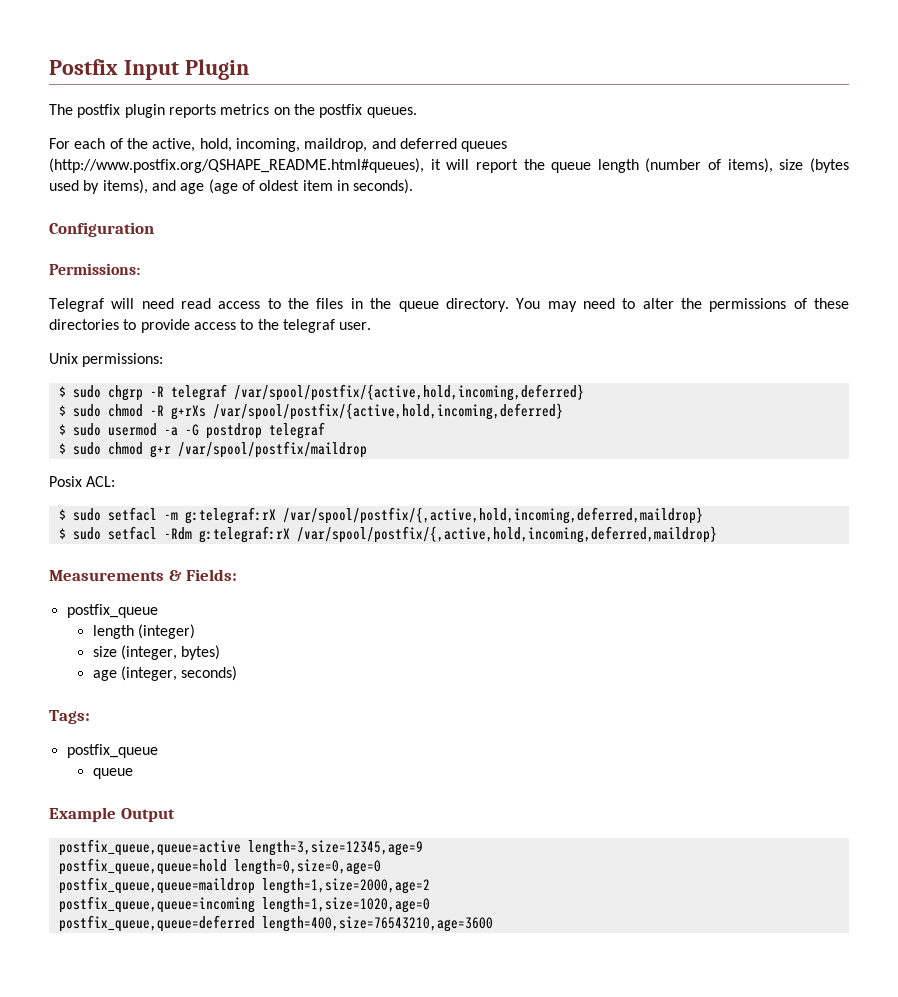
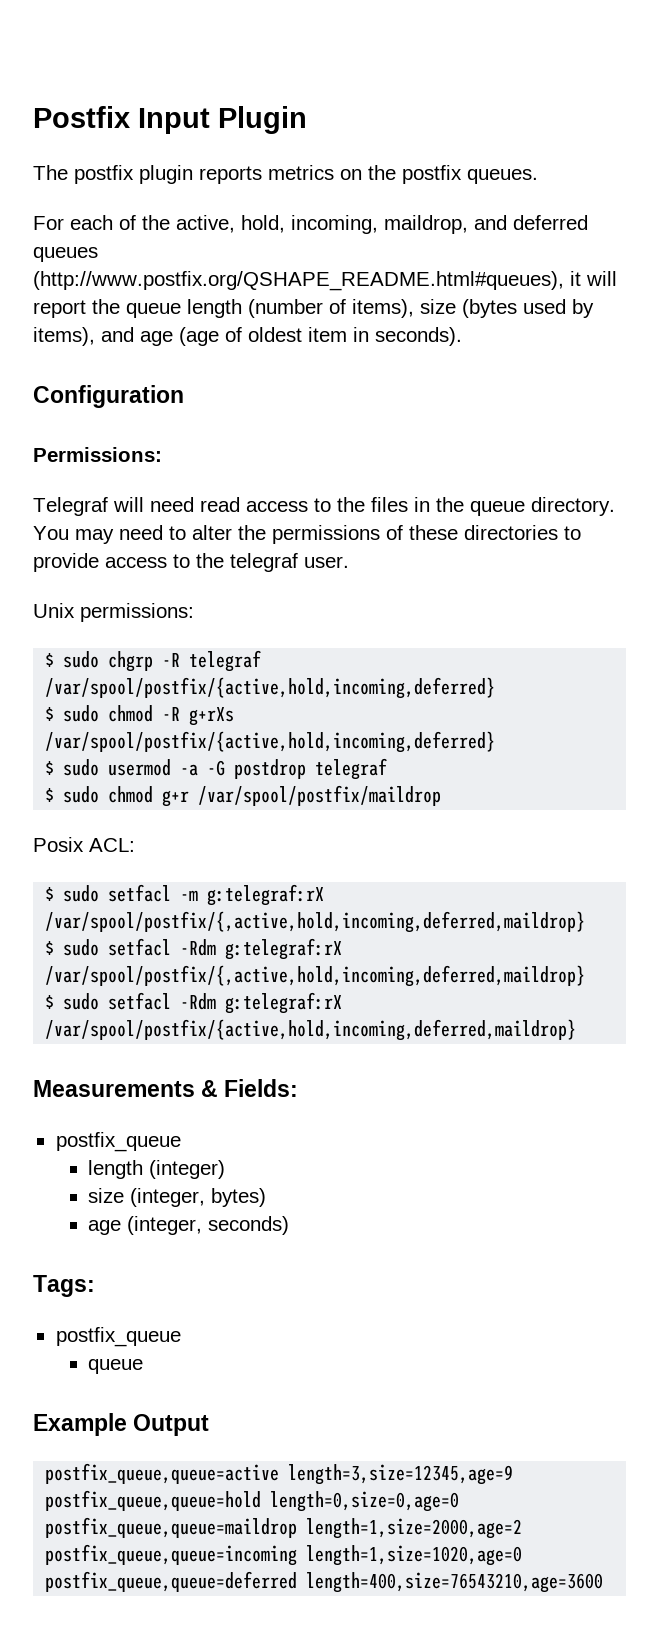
+ $ sudo setfacl -Rdm g:telegraf:rX /var/spool/postfix/{active,hold,incoming,deferred,maildrop}

